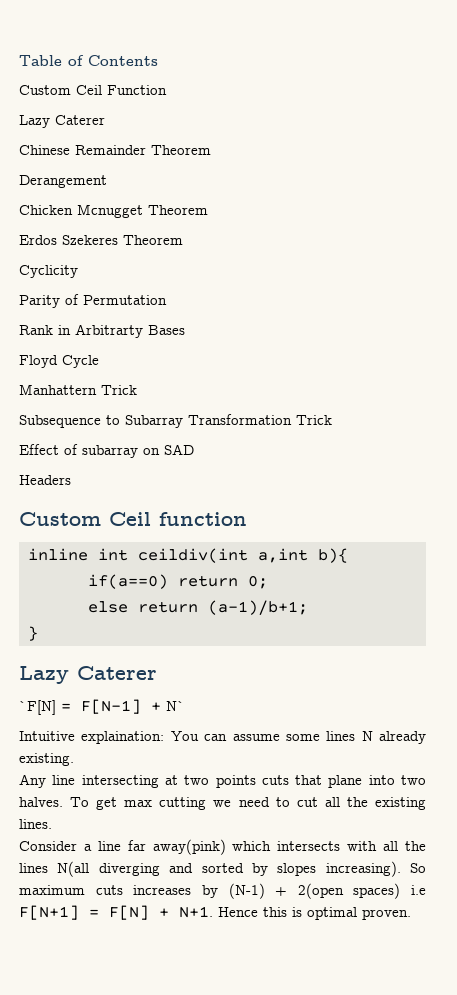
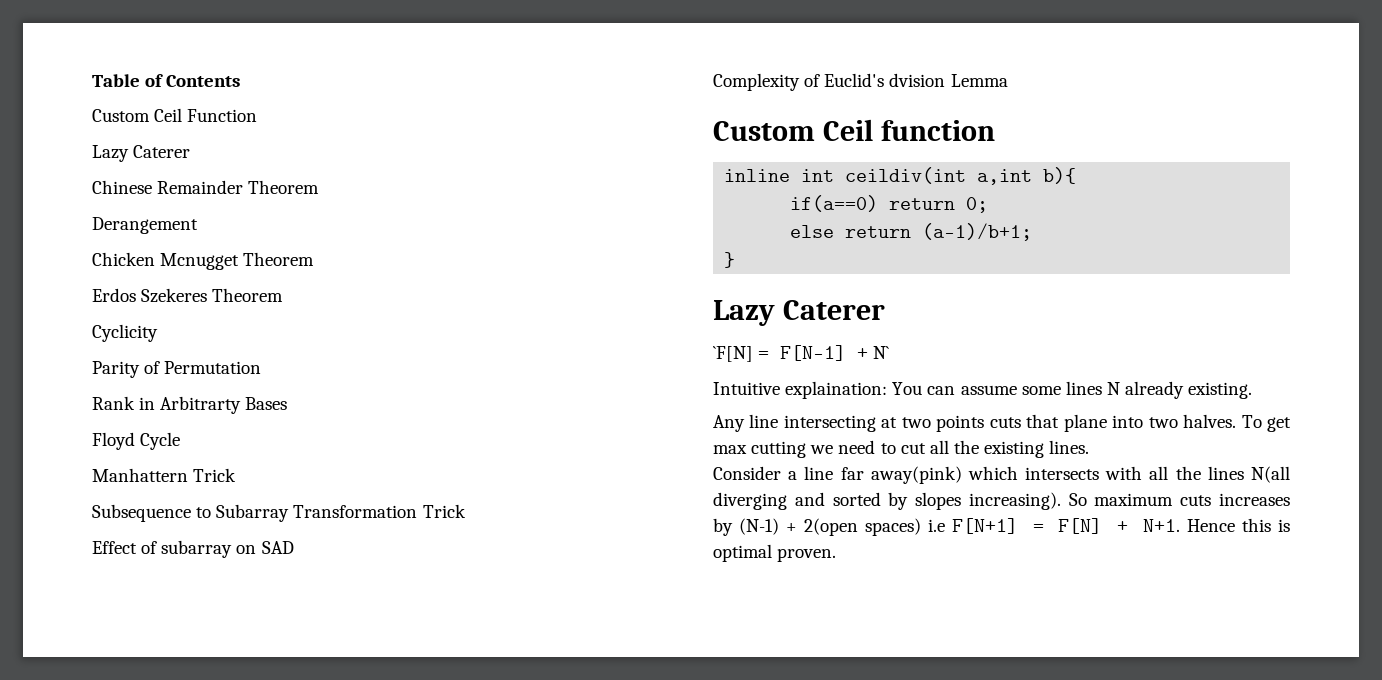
- Headers
+ Complexity of Euclid's dvision Lemma

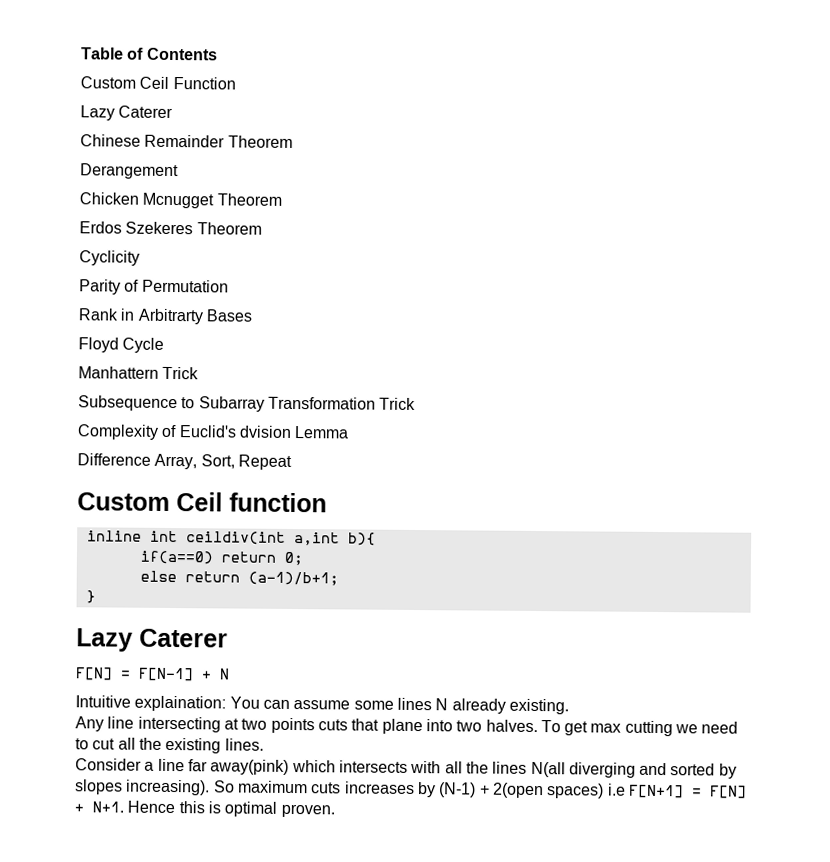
- Effect of subarray on SAD
+ Difference Array, Sort, Repeat
- `F[N] = F[N-1] + N`
+ F[N] = F[N-1] + N

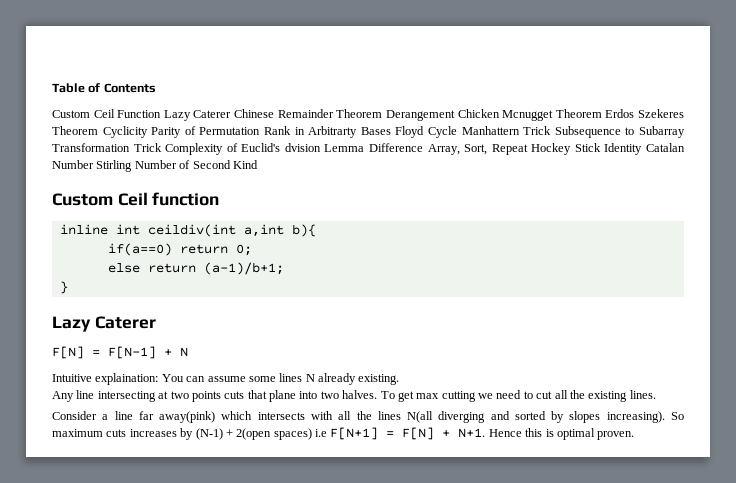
- Custom Ceil Function
- Lazy Caterer
- Chinese Remainder Theorem
- Derangement
- Chicken Mcnugget Theorem
- Erdos Szekeres Theorem
- Cyclicity
- Parity of Permutation
- Rank in Arbitrarty Bases
- Floyd Cycle
- Manhattern Trick
- Subsequence to Subarray Transformation Trick
- Complexity of Euclid's dvision Lemma
- Difference Array, Sort, Repeat
+ Custom Ceil Function Lazy Caterer Chinese Remainder Theorem Derangement Chicken Mcnugget Theorem Erdos Szekeres Theorem Cyclicity Parity of Permutation Rank in Arbitrarty Bases Floyd Cycle Manhattern Trick Subsequence to Subarray Transformation Trick Complexity of Euclid's dvision Lemma Difference Array, Sort, Repeat Hockey Stick Identity Catalan Number Stirling Number of Second Kind

